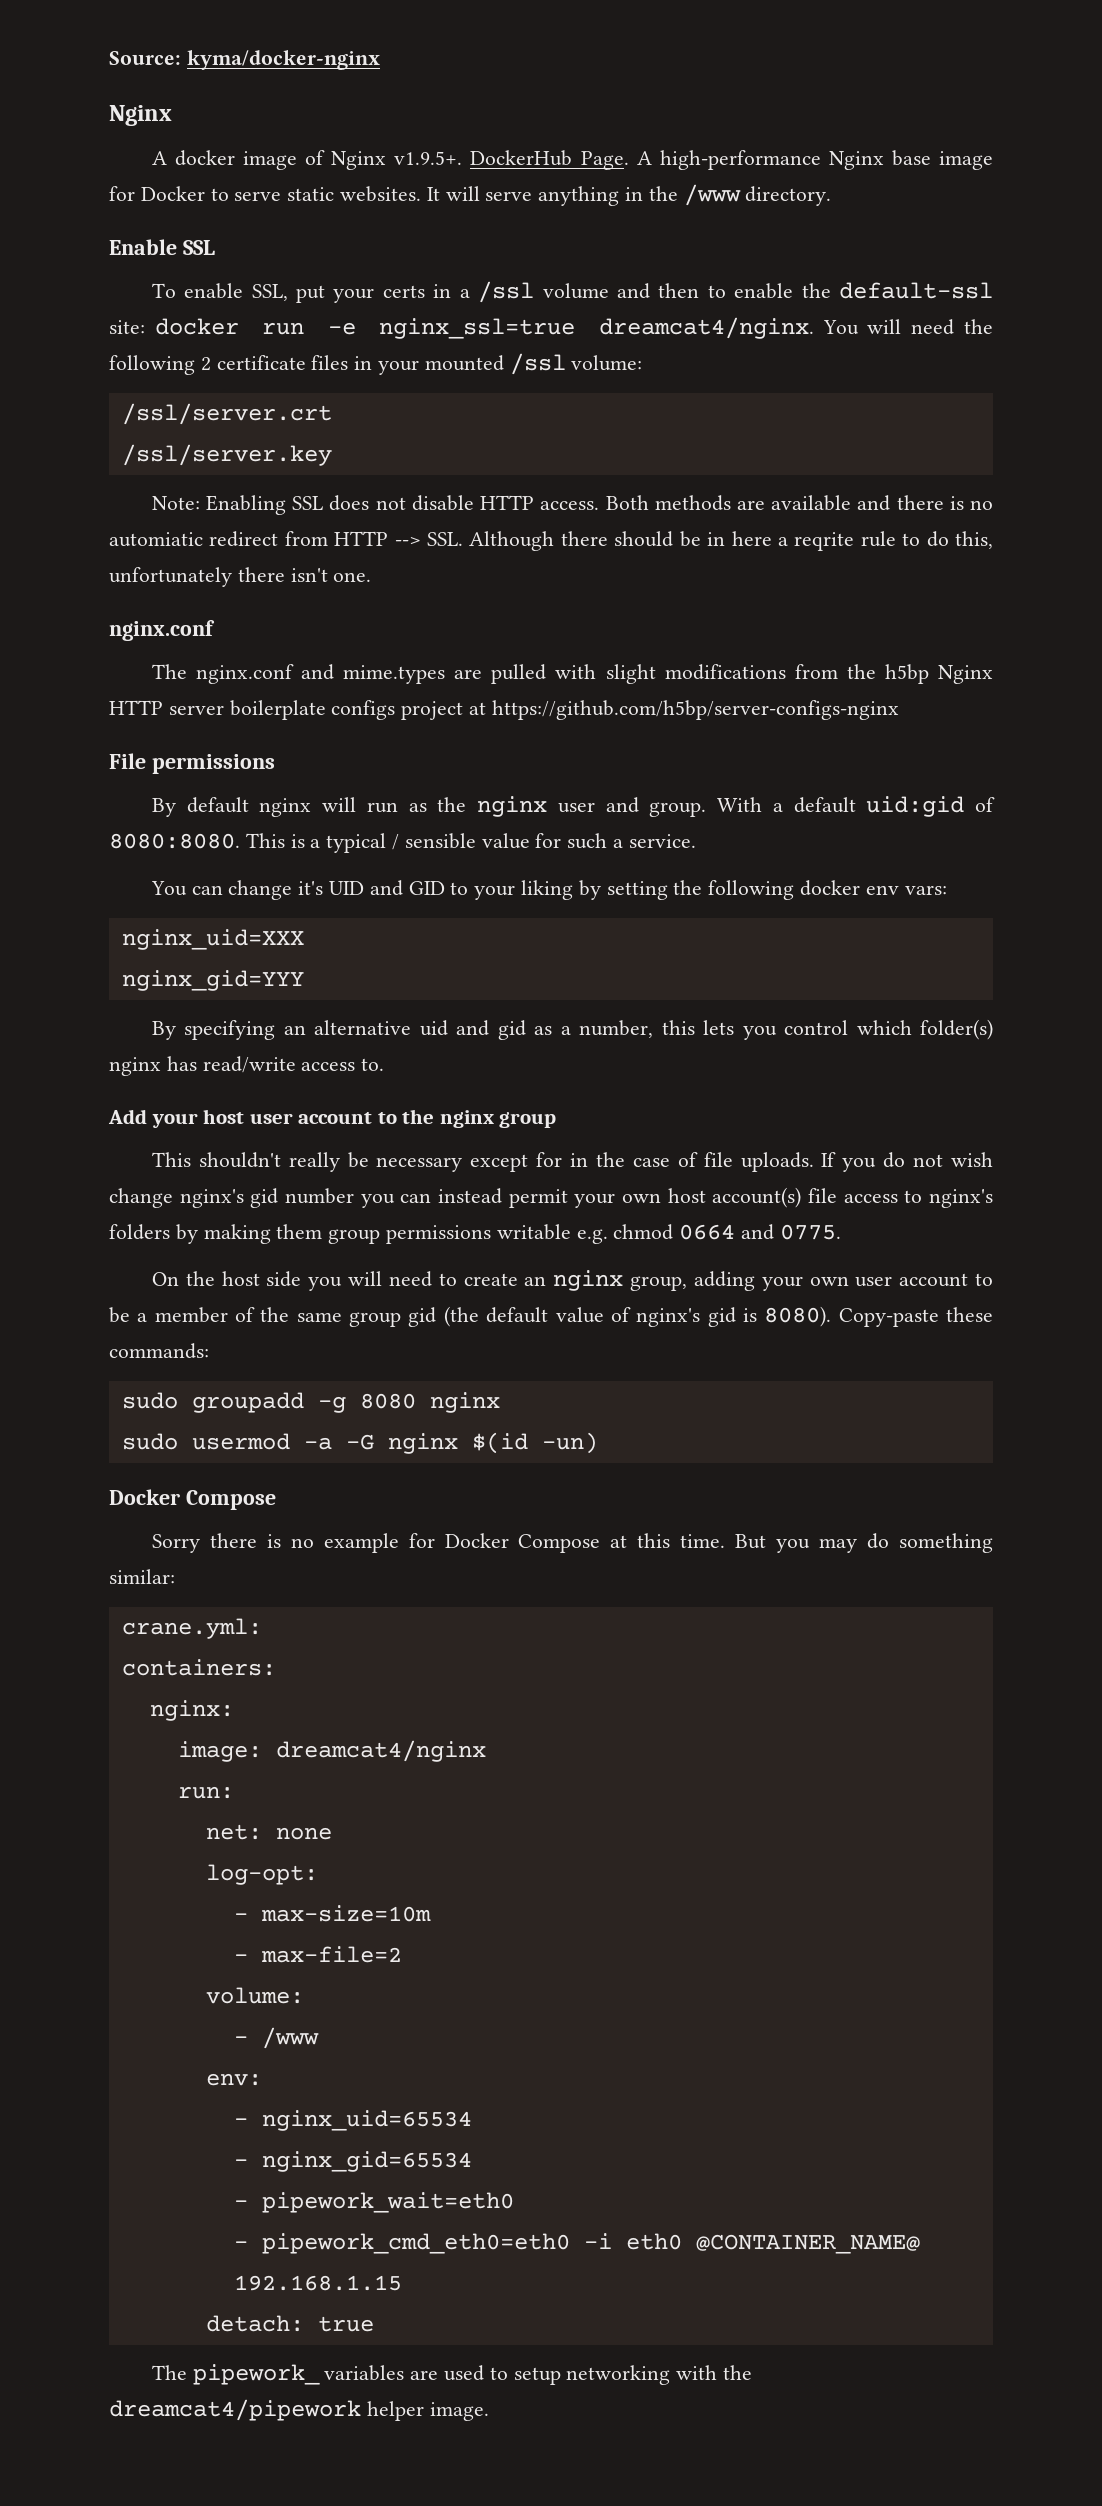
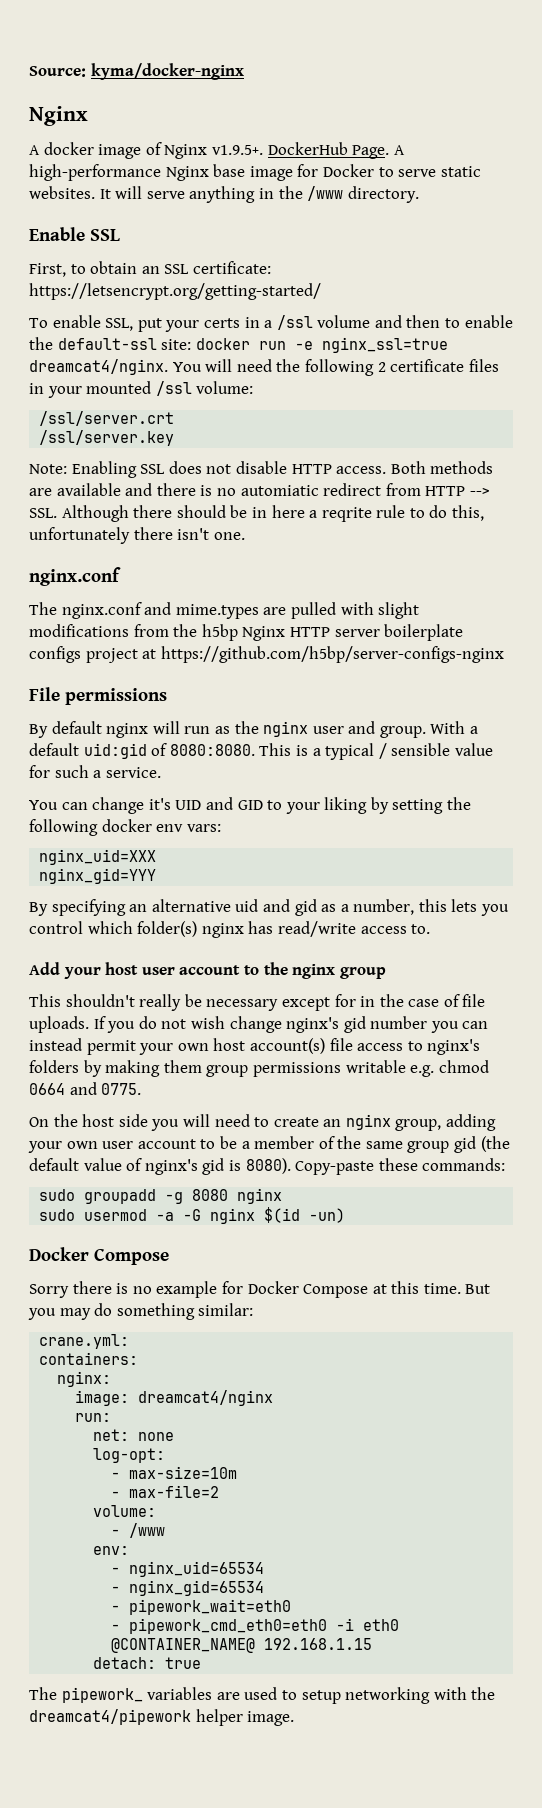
+ First, to obtain an SSL certificate: https://letsencrypt.org/getting-started/

